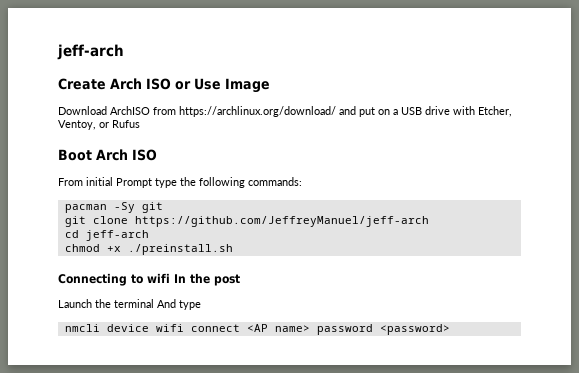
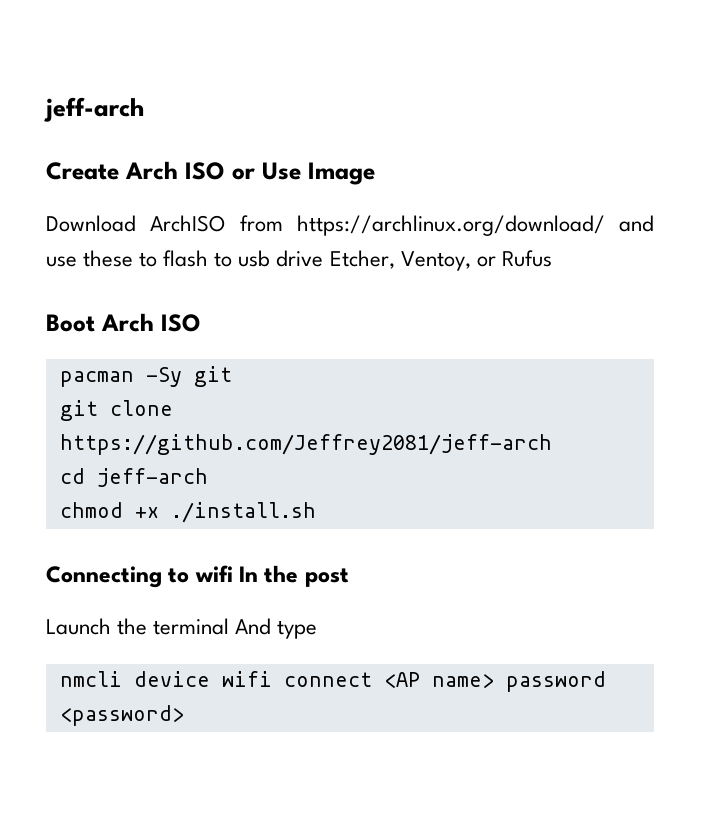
- Download ArchISO from https://archlinux.org/download/ and put on a USB drive with Etcher, Ventoy, or Rufus
+ Download ArchISO from https://archlinux.org/download/ and use these to flash to usb drive Etcher, Ventoy, or Rufus
- From initial Prompt type the following commands:
- git clone https://github.com/JeffreyManuel/jeff-arch
+ git clone https://github.com/Jeffrey2081/jeff-arch
- chmod +x ./preinstall.sh
+ chmod +x ./install.sh

